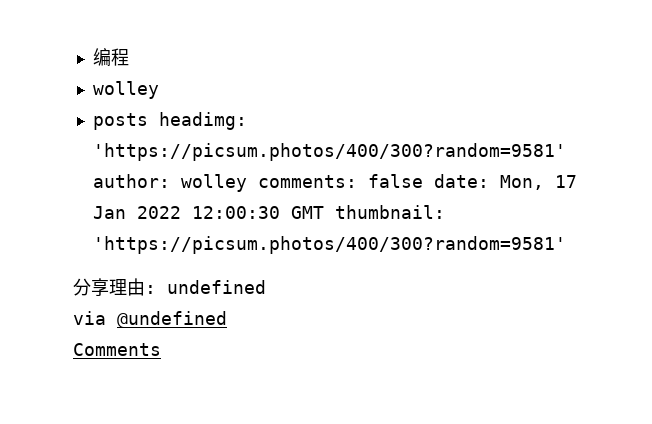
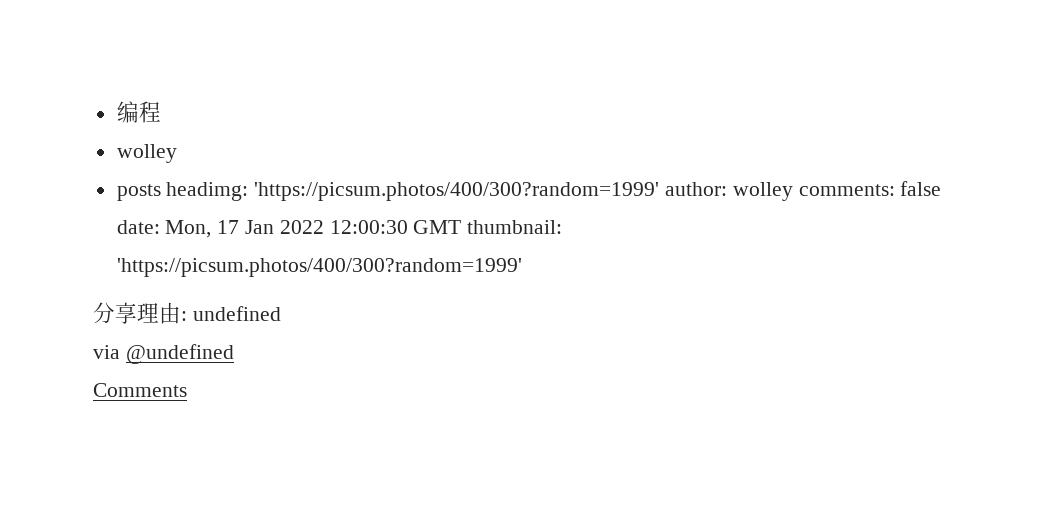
- posts headimg: 'https://picsum.photos/400/300?random=9581' author: wolley comments: false date: Mon, 17 Jan 2022 12:00:30 GMT thumbnail: 'https://picsum.photos/400/300?random=9581'
+ posts headimg: 'https://picsum.photos/400/300?random=1999' author: wolley comments: false date: Mon, 17 Jan 2022 12:00:30 GMT thumbnail: 'https://picsum.photos/400/300?random=1999'

